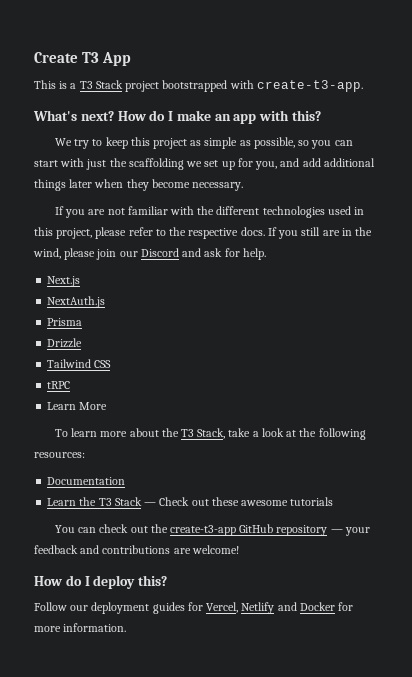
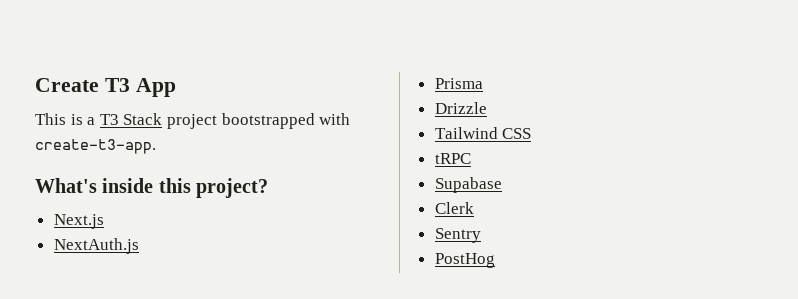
- What's next? How do I make an app with this?
- We try to keep this project as simple as possible, so you can start with just the scaffolding we set up for you, and add additional things later when they become necessary.
- If you are not familiar with the different technologies used in this project, please refer to the respective docs. If you still are in the wind, please join our Discord and ask for help.
+ What's inside this project?
- Learn More
- To learn more about the T3 Stack, take a look at the following resources:
- Documentation
- Learn the T3 Stack — Check out these awesome tutorials
- You can check out the create-t3-app GitHub repository — your feedback and contributions are welcome!
- How do I deploy this?
- Follow our deployment guides for Vercel, Netlify and Docker for more information.
+ Supabase
+ Clerk
+ Sentry
+ PostHog

